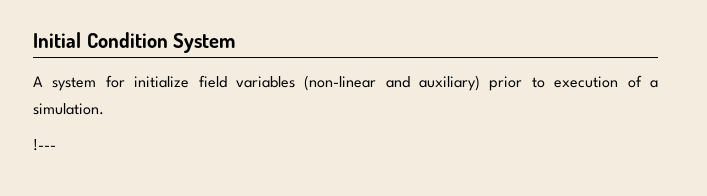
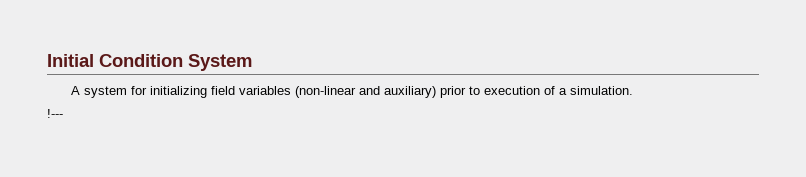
- A system for initialize field variables (non-linear and auxiliary) prior to execution of a simulation.
+ A system for initializing field variables (non-linear and auxiliary) prior to execution of a simulation.

